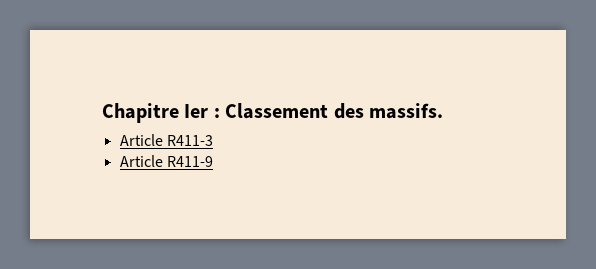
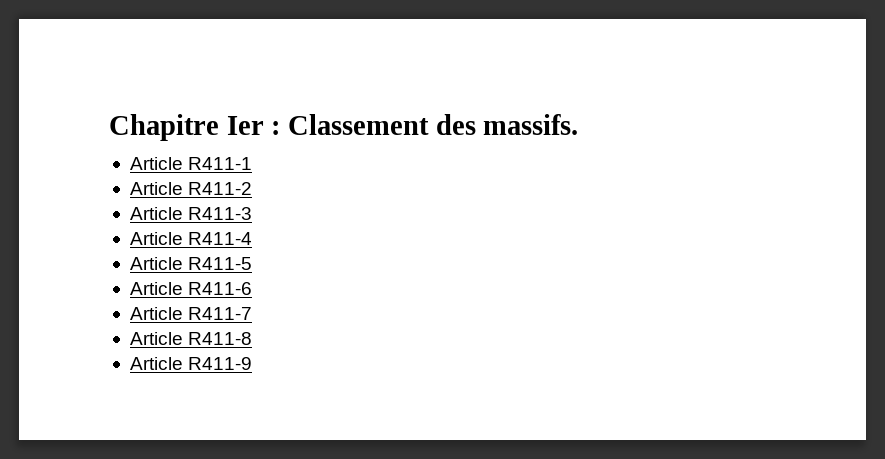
+ Article R411-1
+ Article R411-2
  Article R411-3
+ Article R411-4
+ Article R411-5
+ Article R411-6
+ Article R411-7
+ Article R411-8

